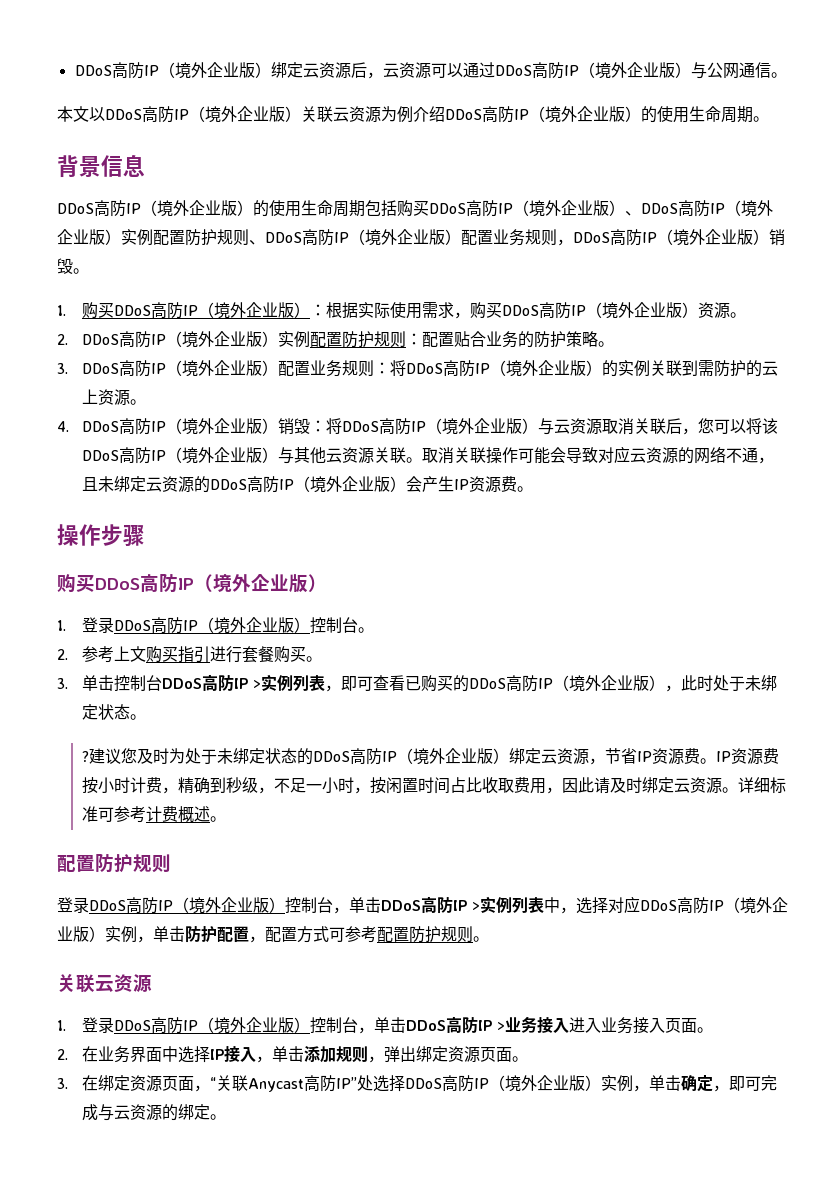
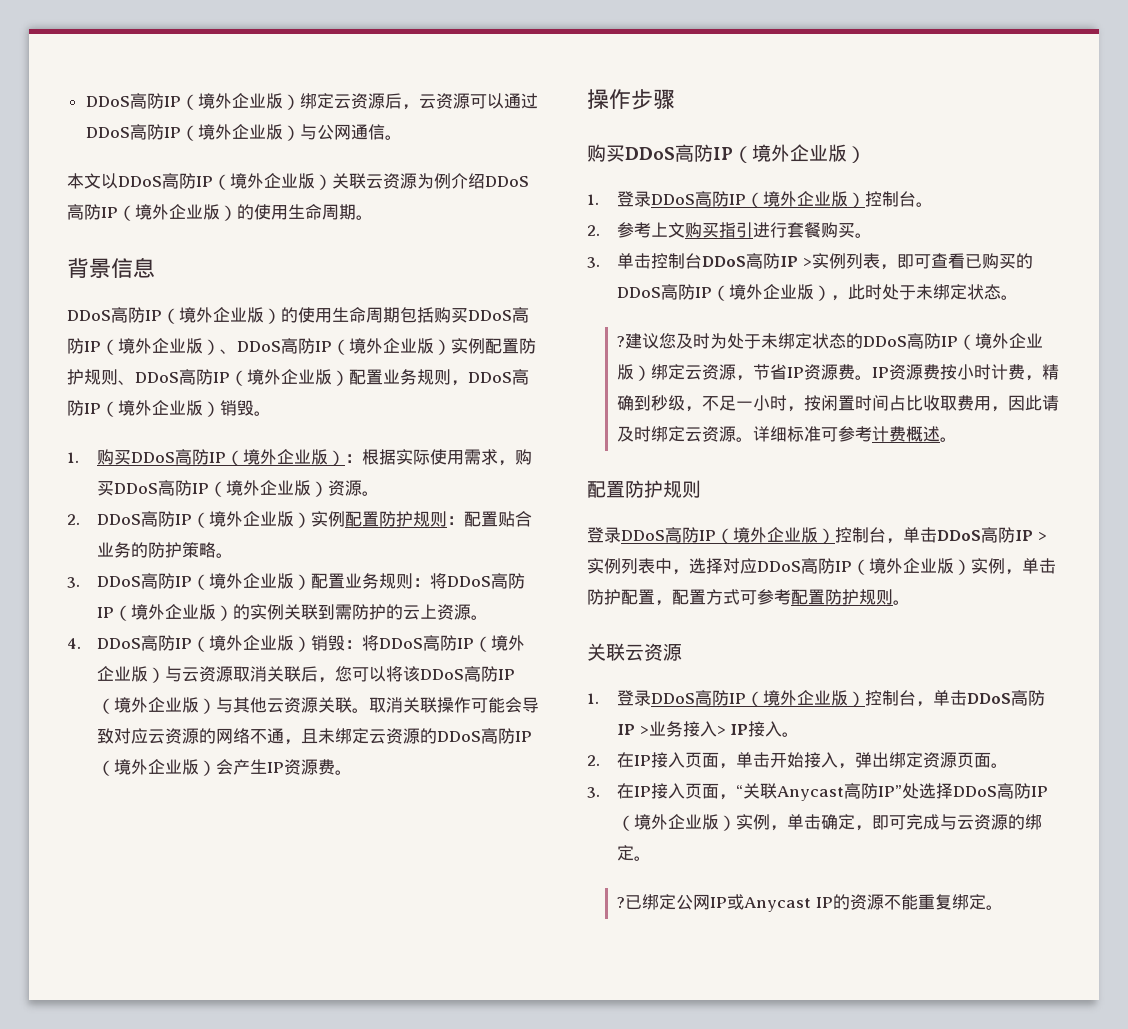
- 1.登录DDoS高防IP（境外企业版）控制台，单击DDoS高防IP >业务接入进入业务接入页面。
- 2.在业务界面中选择IP接入，单击添加规则，弹出绑定资源页面。
+ 1.登录DDoS高防IP（境外企业版）控制台，单击DDoS高防IP >业务接入> IP接入。
+ 2.在IP接入页面，单击开始接入，弹出绑定资源页面。
- 3.在绑定资源页面，“关联Anycast高防IP”处选择DDoS高防IP（境外企业版）实例，单击确定，即可完成与云资源的绑定。
+ 3.在IP接入页面，“关联Anycast高防IP”处选择DDoS高防IP（境外企业版）实例，单击确定，即可完成与云资源的绑定。
+ ?已绑定公网IP或Anycast IP的资源不能重复绑定。

